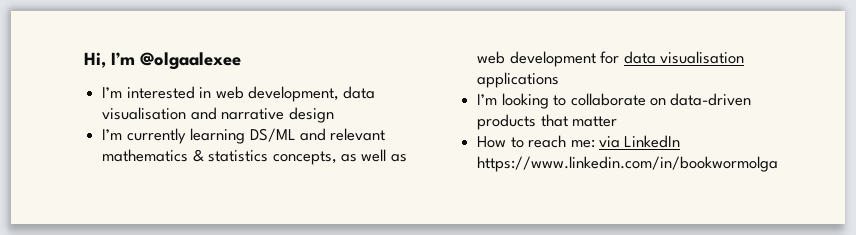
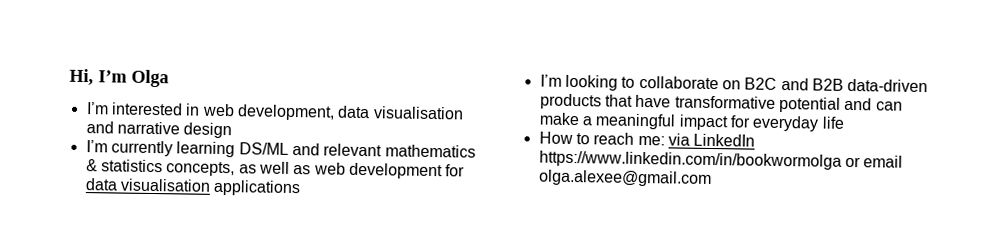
- Hi, I’m @olgaalexee
+ Hi, I’m Olga
- I’m looking to collaborate on data-driven products that matter
+ I’m looking to collaborate on B2C and B2B data-driven products that have transformative potential and can make a meaningful impact for everyday life
- How to reach me: via LinkedIn https://www.linkedin.com/in/bookwormolga
+ How to reach me: via LinkedIn https://www.linkedin.com/in/bookwormolga or email olga.alexee@gmail.com

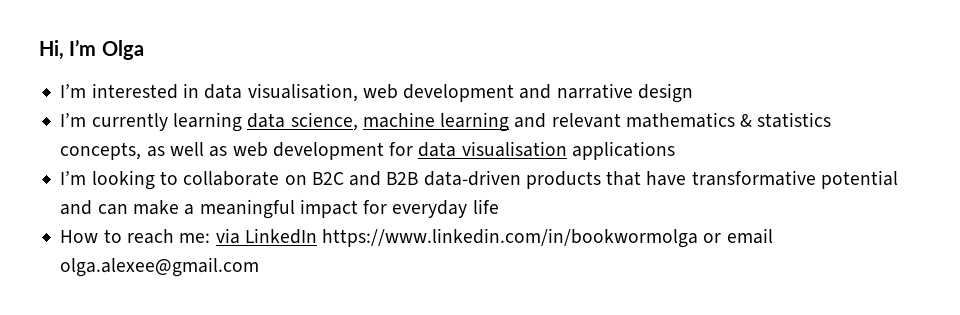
- I’m interested in web development, data visualisation and narrative design
+ I’m interested in data visualisation, web development and narrative design
- I’m currently learning DS/ML and relevant mathematics & statistics concepts, as well as web development for data visualisation applications
+ I’m currently learning data science, machine learning and relevant mathematics & statistics concepts, as well as web development for data visualisation applications

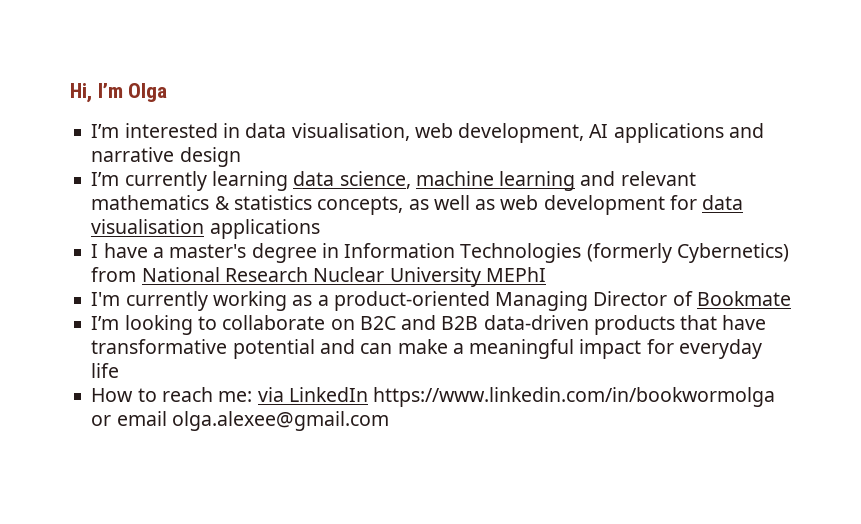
- I’m interested in data visualisation, web development and narrative design
+ I’m interested in data visualisation, web development, AI applications and narrative design
+ I have a master's degree in Information Technologies (formerly Cybernetics) from National Research Nuclear University MEPhI
+ I'm currently working as a product-oriented Managing Director of Bookmate

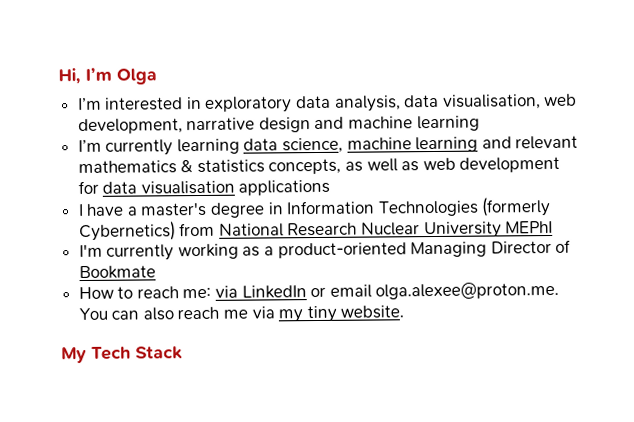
- I’m interested in data visualisation, web development, AI applications and narrative design
+ I’m interested in exploratory data analysis, data visualisation, web development, narrative design and machine learning
- I’m looking to collaborate on B2C and B2B data-driven products that have transformative potential and can make a meaningful impact for everyday life
- How to reach me: via LinkedIn https://www.linkedin.com/in/bookwormolga or email olga.alexee@gmail.com
+ How to reach me: via LinkedIn or email olga.alexee@proton.me. You can also reach me via my tiny website.
+ My Tech Stack

